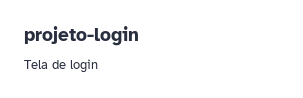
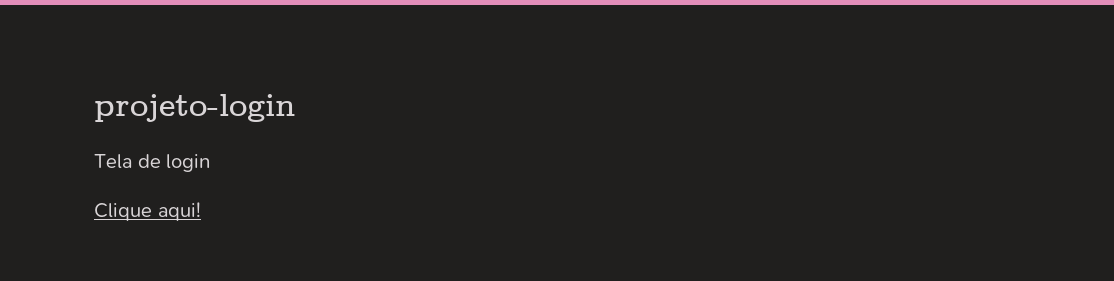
+ Clique aqui!

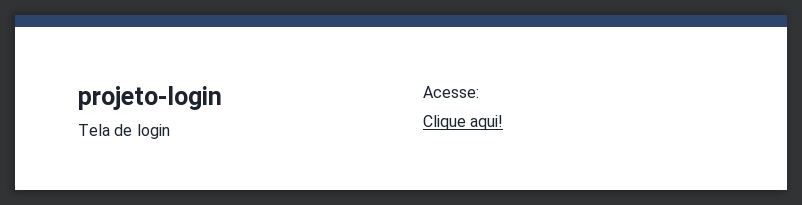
+ Acesse:

